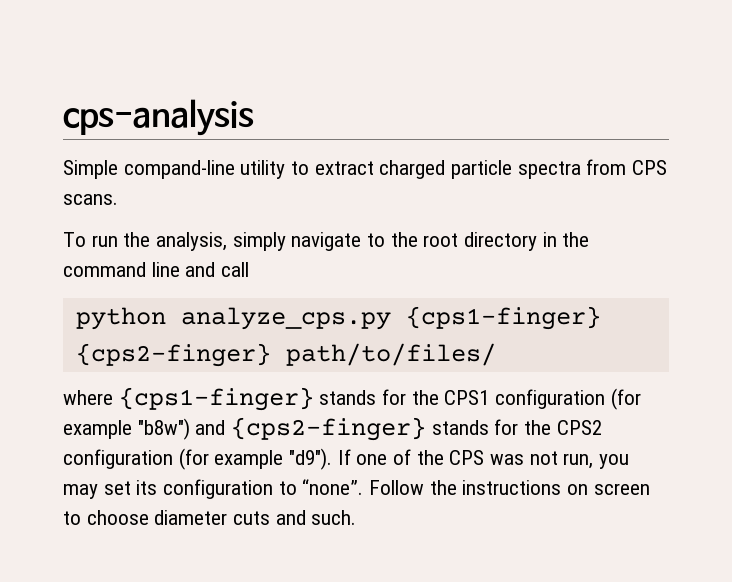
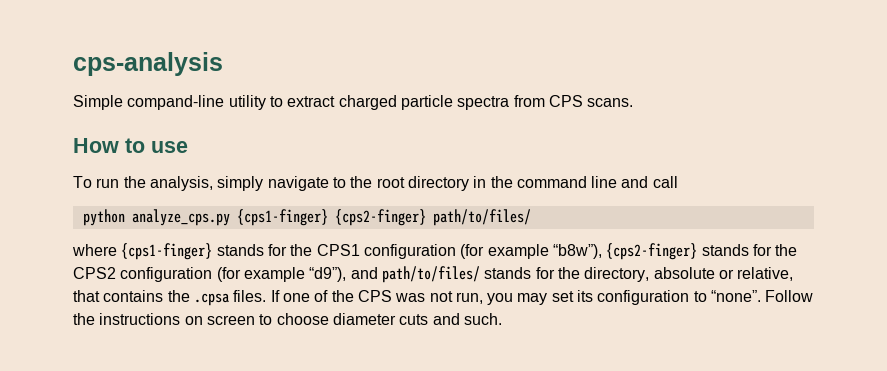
+ How to use
- where {cps1-finger} stands for the CPS1 configuration (for example "b8w") and {cps2-finger} stands for the CPS2 configuration (for example "d9").
+ where {cps1-finger} stands for the CPS1 configuration (for example “b8w”), {cps2-finger} stands for the CPS2 configuration (for example “d9”), and path/to/files/ stands for the directory, absolute or relative, that contains the .cpsa files.

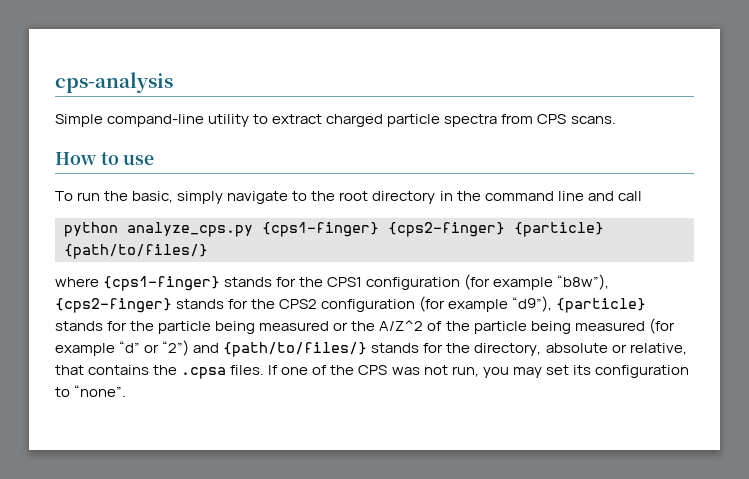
- To run the analysis, simply navigate to the root directory in the command line and call
+ To run the basic, simply navigate to the root directory in the command line and call
- python analyze_cps.py {cps1-finger} {cps2-finger} path/to/files/
+ python analyze_cps.py {cps1-finger} {cps2-finger} {particle} {path/to/files/}
- where {cps1-finger} stands for the CPS1 configuration (for example “b8w”), {cps2-finger} stands for the CPS2 configuration (for example “d9”), and path/to/files/ stands for the directory, absolute or relative, that contains the .cpsa files.
+ where {cps1-finger} stands for the CPS1 configuration (for example “b8w”), {cps2-finger} stands for the CPS2 configuration (for example “d9”), {particle} stands for the particle being measured or the A/Z^2 of the particle being measured (for example “d” or “2”) and {path/to/files/} stands for the directory, absolute or relative, that contains the .cpsa files.
- Follow the instructions on screen to choose diameter cuts and such.

